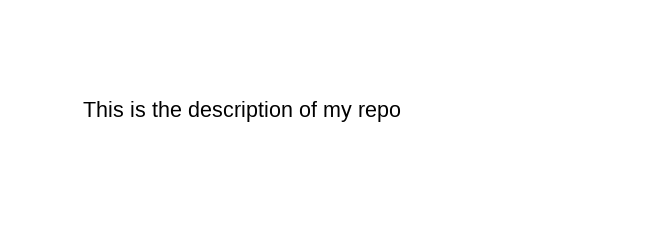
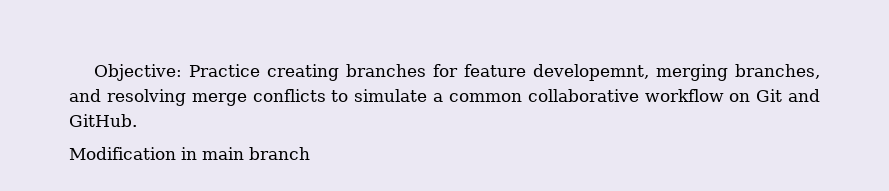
- This is the description of my repo
+ Objective: Practice creating branches for feature developemnt, merging branches, and resolving merge conflicts to simulate a common collaborative workflow on Git and GitHub.
+ Modification in main branch

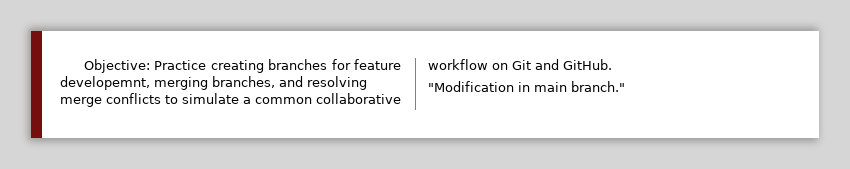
- Modification in main branch
+ "Modification in main branch."

